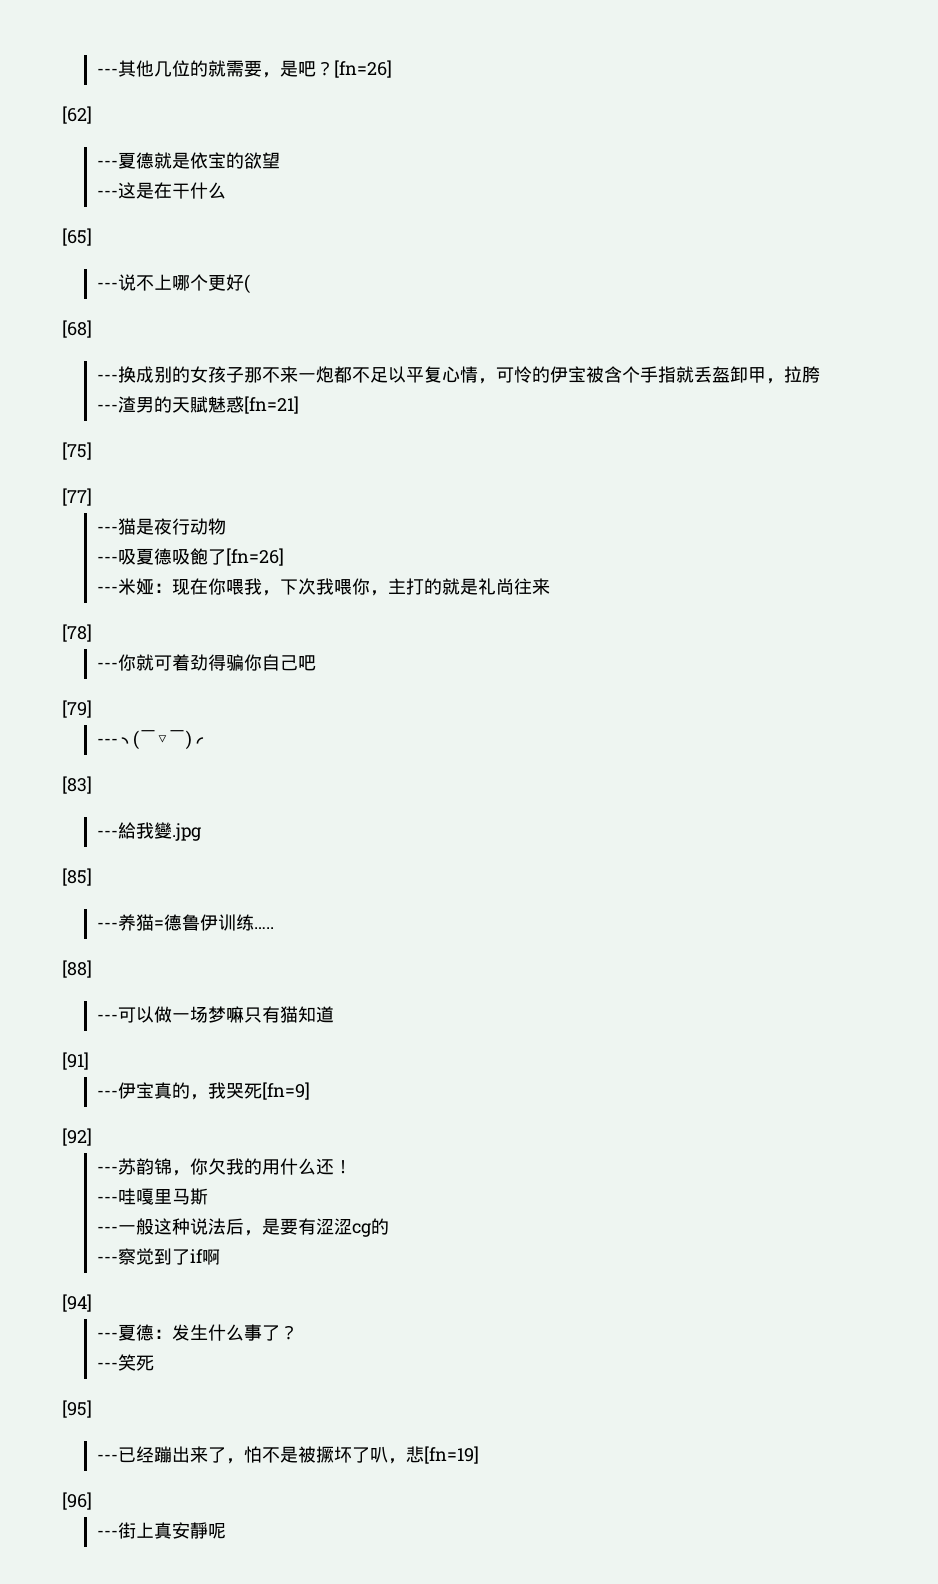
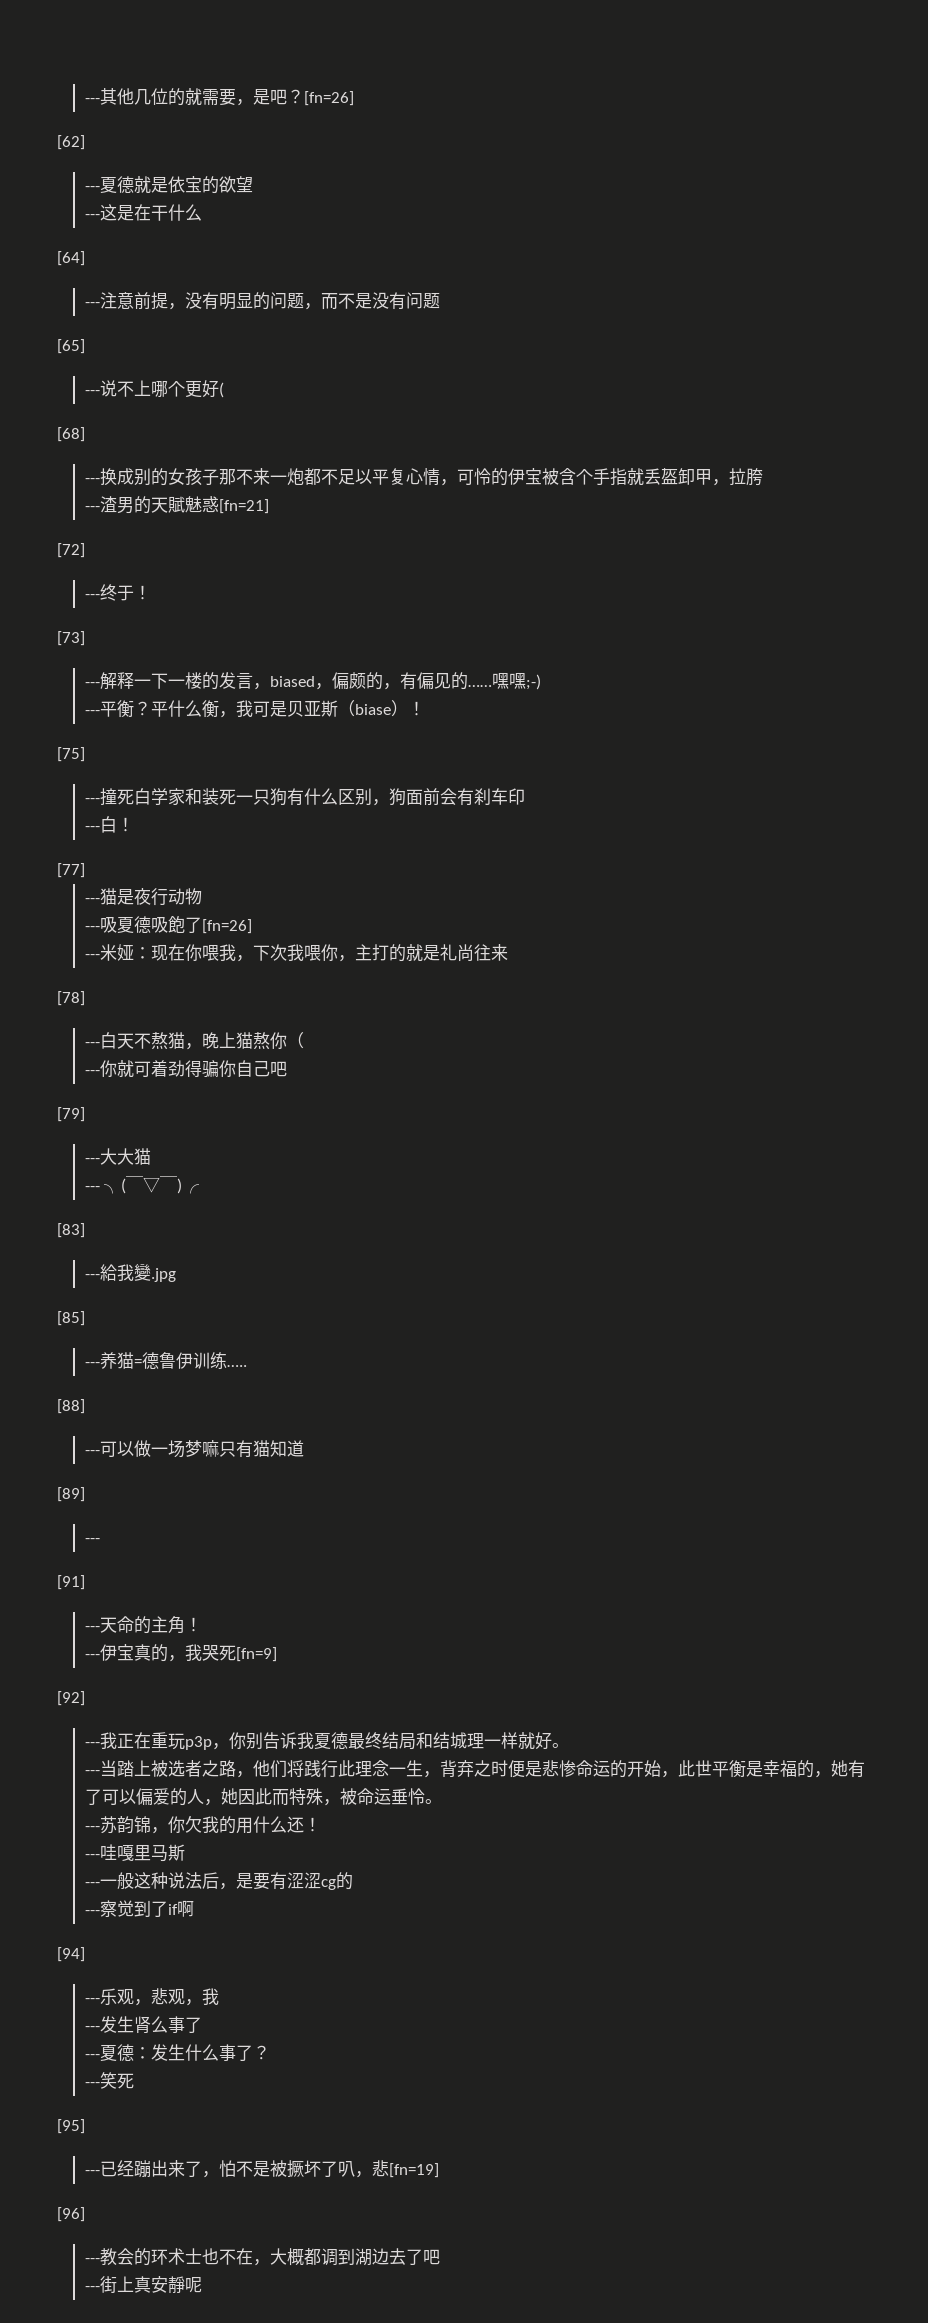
+ [64]
+ ---注意前提，没有明显的问题，而不是没有问题
+ [72]
+ ---终于！
+ [73]
+ ---解释一下一楼的发言，biased，偏颇的，有偏见的……嘿嘿;-)
+ ---平衡？平什么衡，我可是贝亚斯（biase）！
  [75]
+ ---撞死白学家和装死一只狗有什么区别，狗面前会有刹车印
+ ---白！
+ ---白天不熬猫，晚上猫熬你（
+ ---大大猫
+ [89]
+ ---
+ ---天命的主角！
+ ---我正在重玩p3p，你别告诉我夏德最终结局和结城理一样就好。
+ ---当踏上被选者之路，他们将践行此理念一生，背弃之时便是悲惨命运的开始，此世平衡是幸福的，她有了可以偏爱的人，她因此而特殊，被命运垂怜。
+ ---乐观，悲观，我
+ ---发生肾么事了
+ ---教会的环术士也不在，大概都调到湖边去了吧

